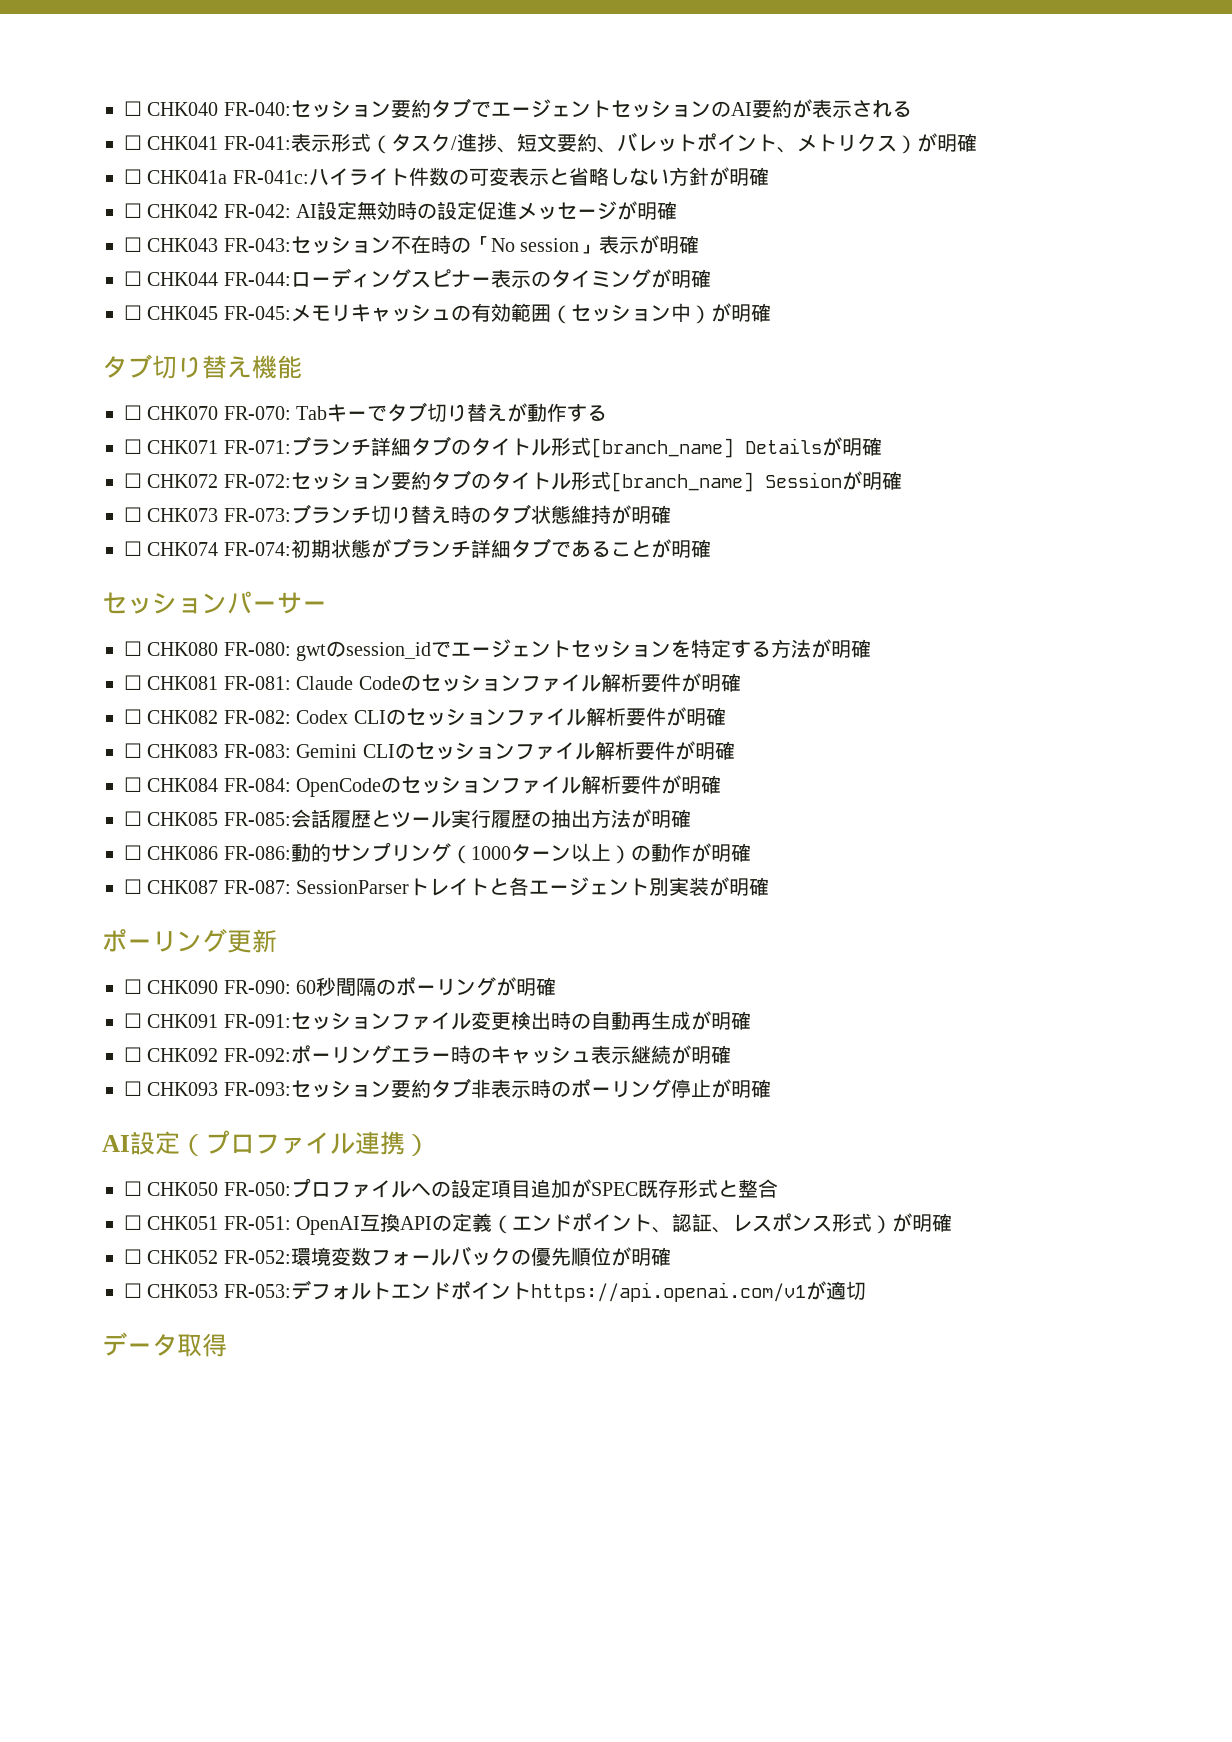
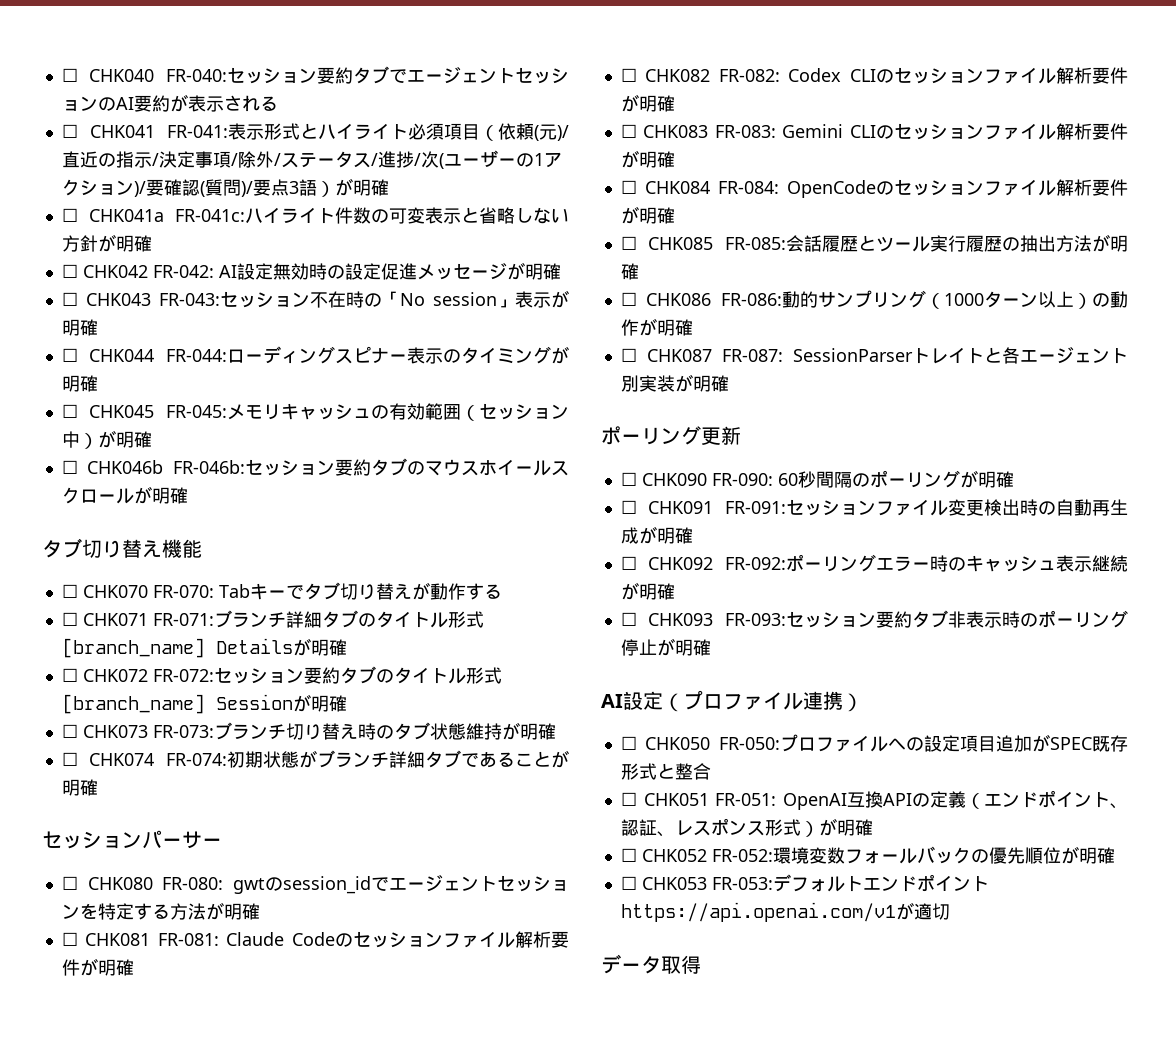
- ☐ CHK041 FR-041:表示形式（タスク/進捗、短文要約、バレットポイント、メトリクス）が明確
+ ☐ CHK041 FR-041:表示形式とハイライト必須項目（依頼(元)/直近の指示/決定事項/除外/ステータス/進捗/次(ユーザーの1アクション)/要確認(質問)/要点3語）が明確
+ ☐ CHK046b FR-046b:セッション要約タブのマウスホイールスクロールが明確

